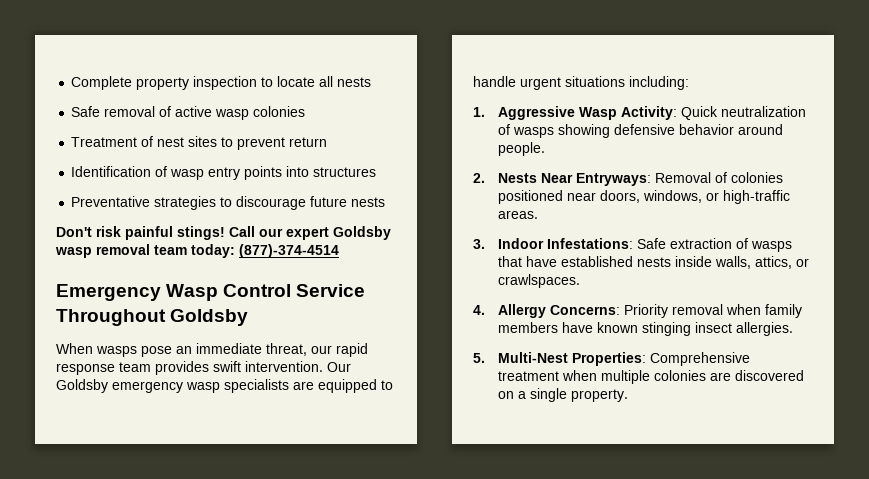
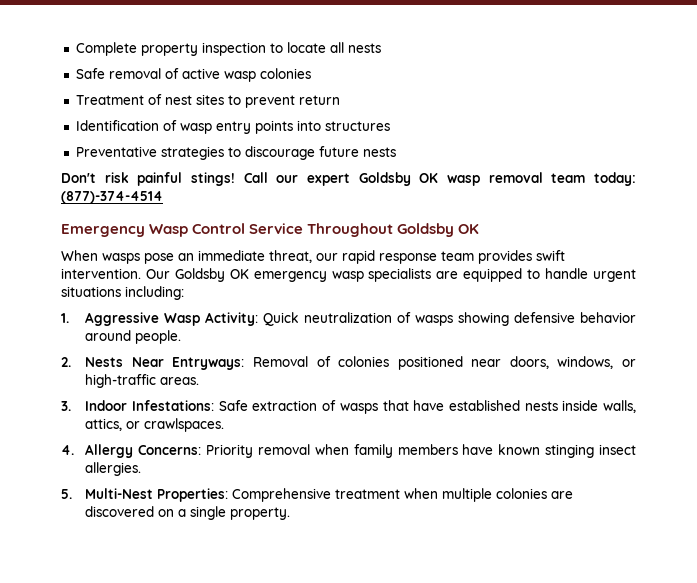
- Call our expert Goldsby wasp removal team today: (877)-374-4514
+ Call our expert Goldsby OK wasp removal team today: (877)-374-4514
- Emergency Wasp Control Service Throughout Goldsby
+ Emergency Wasp Control Service Throughout Goldsby OK
- Our Goldsby emergency wasp specialists are equipped to handle urgent situations including:
+ Our Goldsby OK emergency wasp specialists are equipped to handle urgent situations including:

